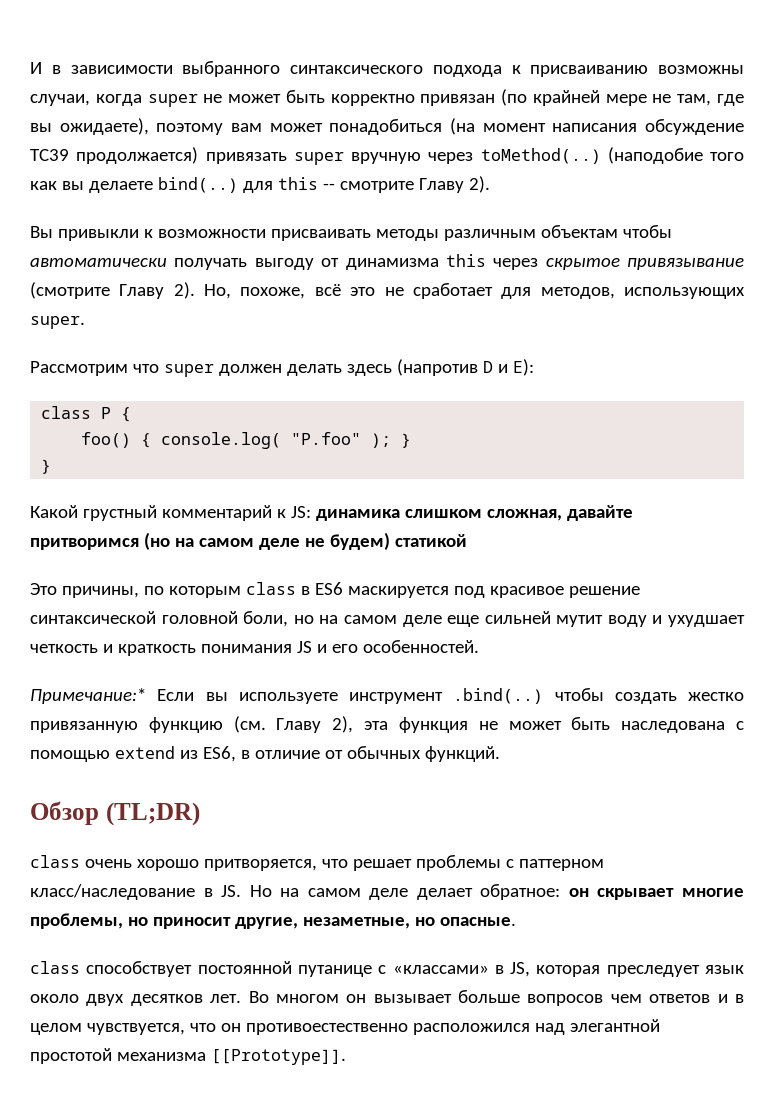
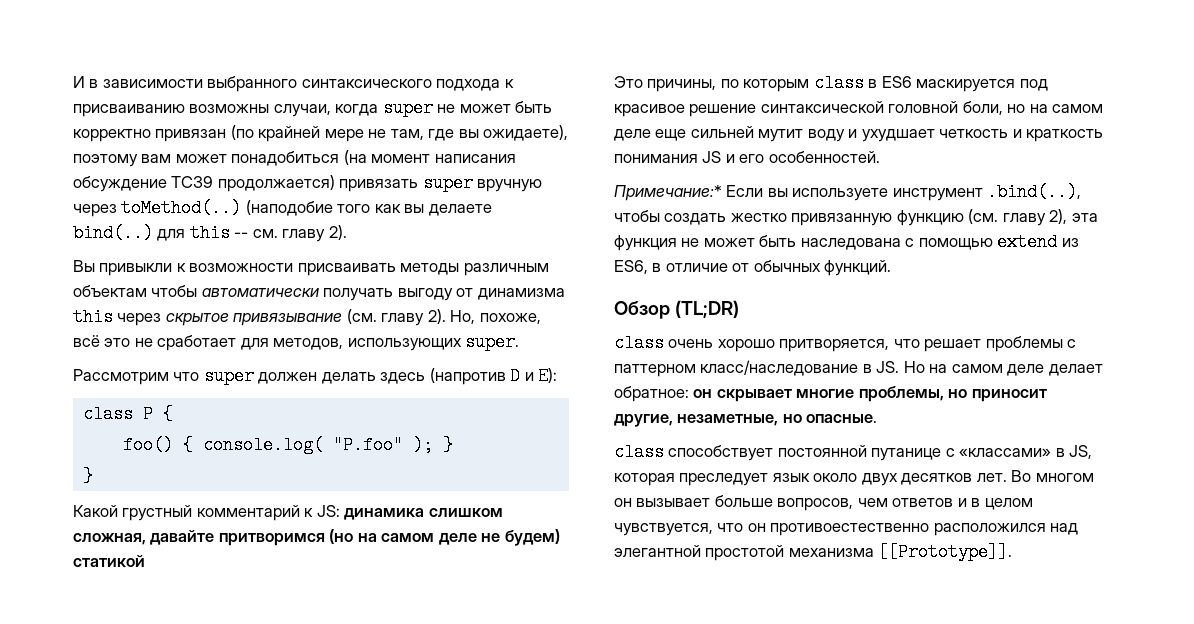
- (наподобие того как вы делаете bind(..) для this -- смотрите Главу 2).
+ (наподобие того как вы делаете bind(..) для this -- см. главу 2).
- Вы привыкли к возможности присваивать методы различным объектам чтобы автоматически получать выгоду от динамизма this через скрытое привязывание (смотрите Главу 2).
+ Вы привыкли к возможности присваивать методы различным объектам чтобы автоматически получать выгоду от динамизма this через скрытое привязывание (см. главу 2).
- Примечание:* Если вы используете инструмент .bind(..) чтобы создать жестко привязанную функцию (см. Главу 2), эта функция не может быть наследована с помощью extend из ES6, в отличие от обычных функций.
+ Примечание:* Если вы используете инструмент .bind(..), чтобы создать жестко привязанную функцию (см. главу 2), эта функция не может быть наследована с помощью extend из ES6, в отличие от обычных функций.
- Во многом он вызывает больше вопросов чем ответов и в целом чувствуется, что он противоестественно расположился над элегантной простотой механизма [[Prototype]].
+ Во многом он вызывает больше вопросов, чем ответов и в целом чувствуется, что он противоестественно расположился над элегантной простотой механизма [[Prototype]].

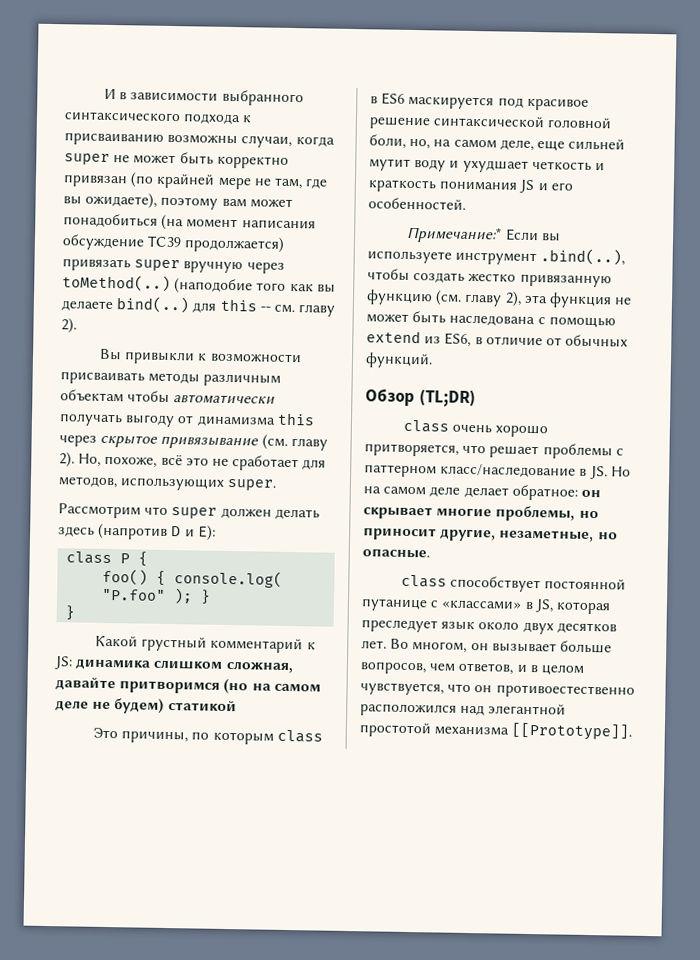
- Это причины, по которым class в ES6 маскируется под красивое решение синтаксической головной боли, но на самом деле еще сильней мутит воду и ухудшает четкость и краткость понимания JS и его особенностей.
+ Это причины, по которым class в ES6 маскируется под красивое решение синтаксической головной боли, но, на самом деле, еще сильней мутит воду и ухудшает четкость и краткость понимания JS и его особенностей.
- Во многом он вызывает больше вопросов, чем ответов и в целом чувствуется, что он противоестественно расположился над элегантной простотой механизма [[Prototype]].
+ Во многом, он вызывает больше вопросов, чем ответов, и в целом чувствуется, что он противоестественно расположился над элегантной простотой механизма [[Prototype]].

